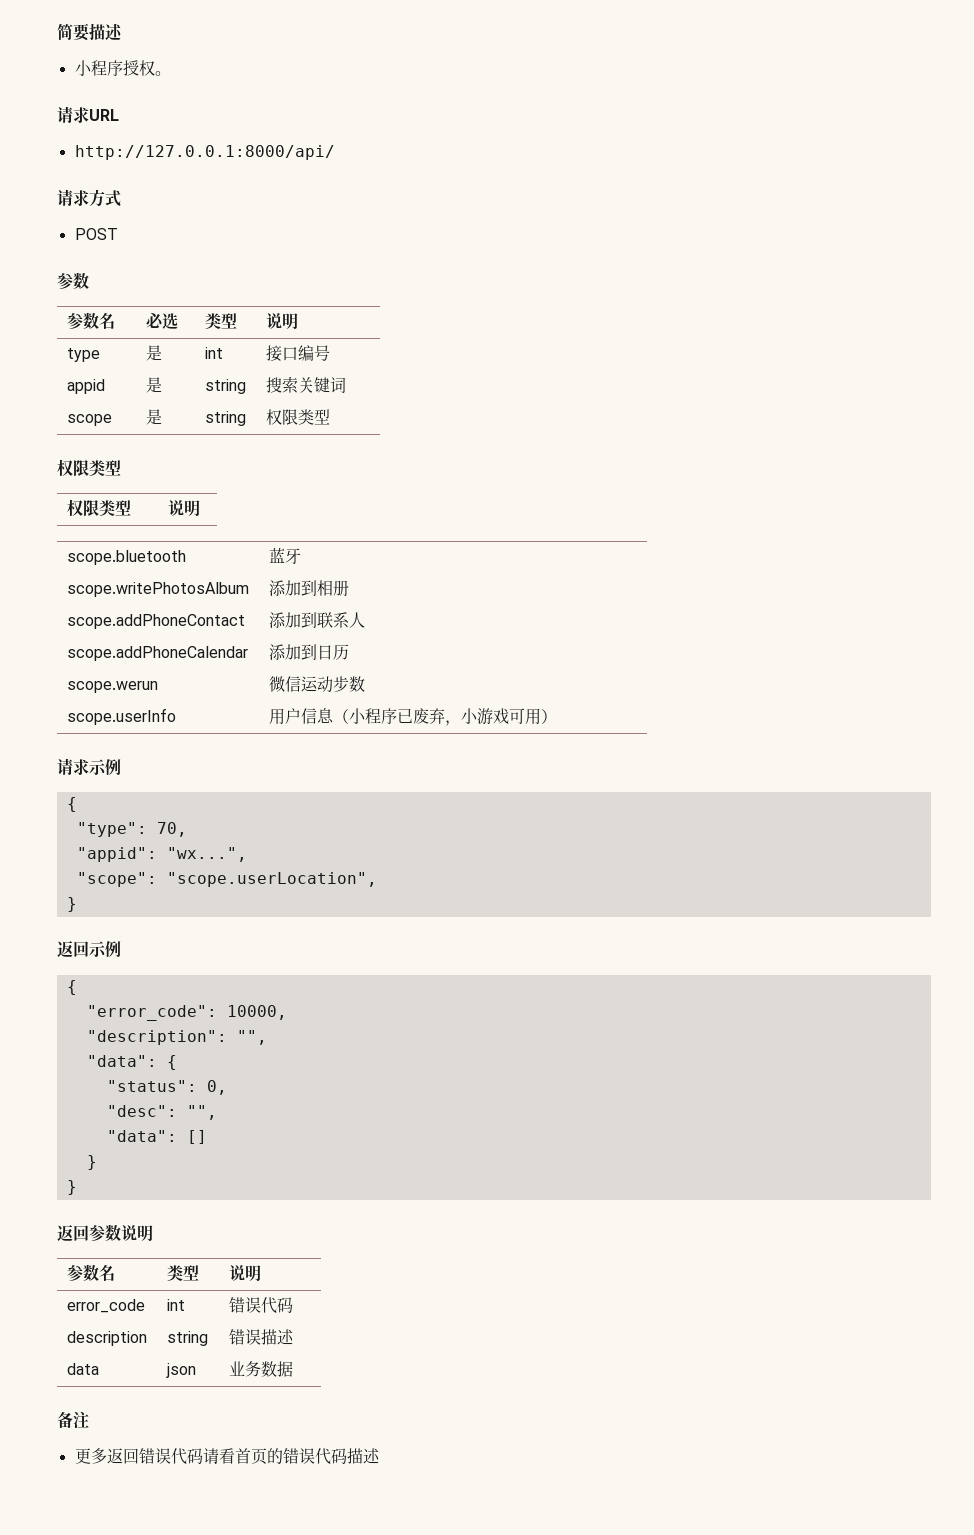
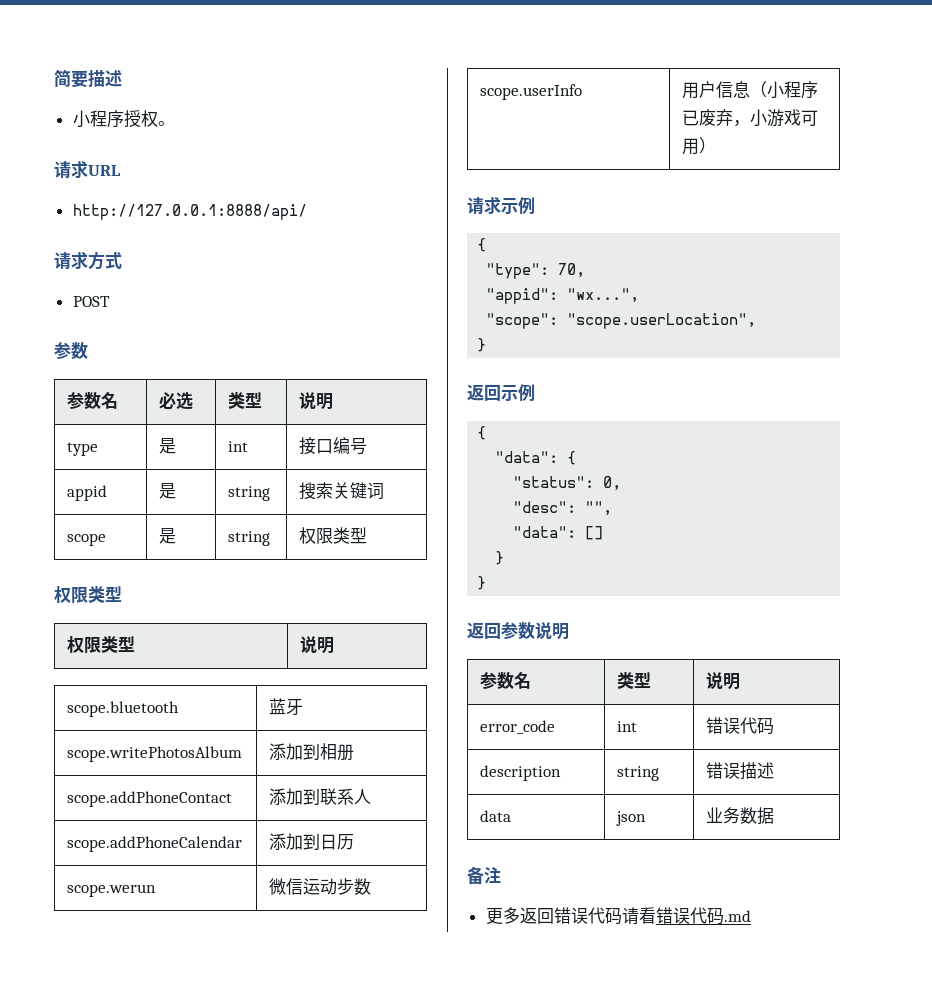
- http://127.0.0.1:8000/api/
+ http://127.0.0.1:8888/api/
- "error_code": 10000,
- "description": "",
- 更多返回错误代码请看首页的错误代码描述
+ 更多返回错误代码请看错误代码.md

